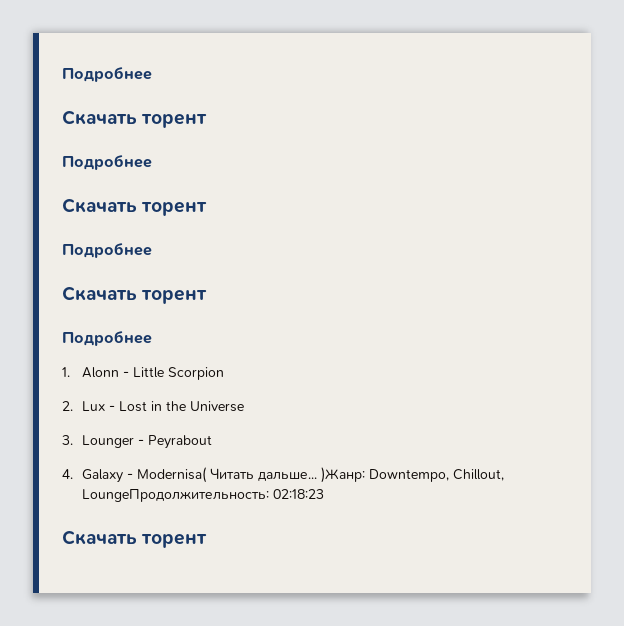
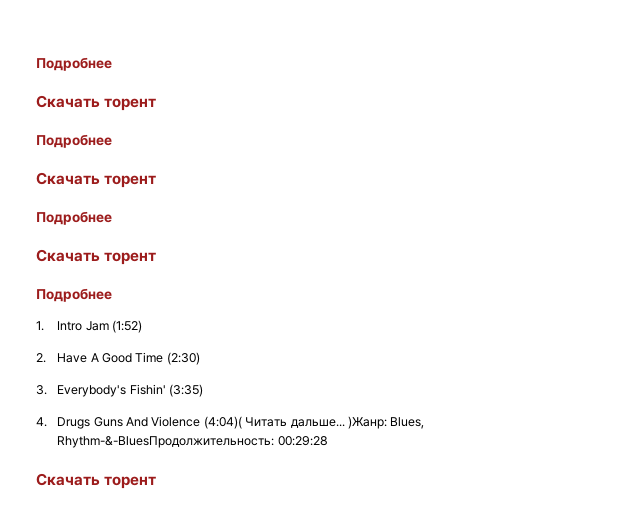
- 1. Alonn - Little Scorpion
- 2. Lux - Lost in the Universe
- 3. Lounger - Peyrabout
- 4. Galaxy - Modernisa( Читать дальше... )Жанр: Downtempo, Chillout, LoungeПродолжительность: 02:18:23
+ 1. Intro Jam (1:52)
+ 2. Have A Good Time (2:30)
+ 3. Everybody's Fishin' (3:35)
+ 4. Drugs Guns And Violence (4:04)( Читать дальше... )Жанр: Blues, Rhythm-&-BluesПродолжительность: 00:29:28

